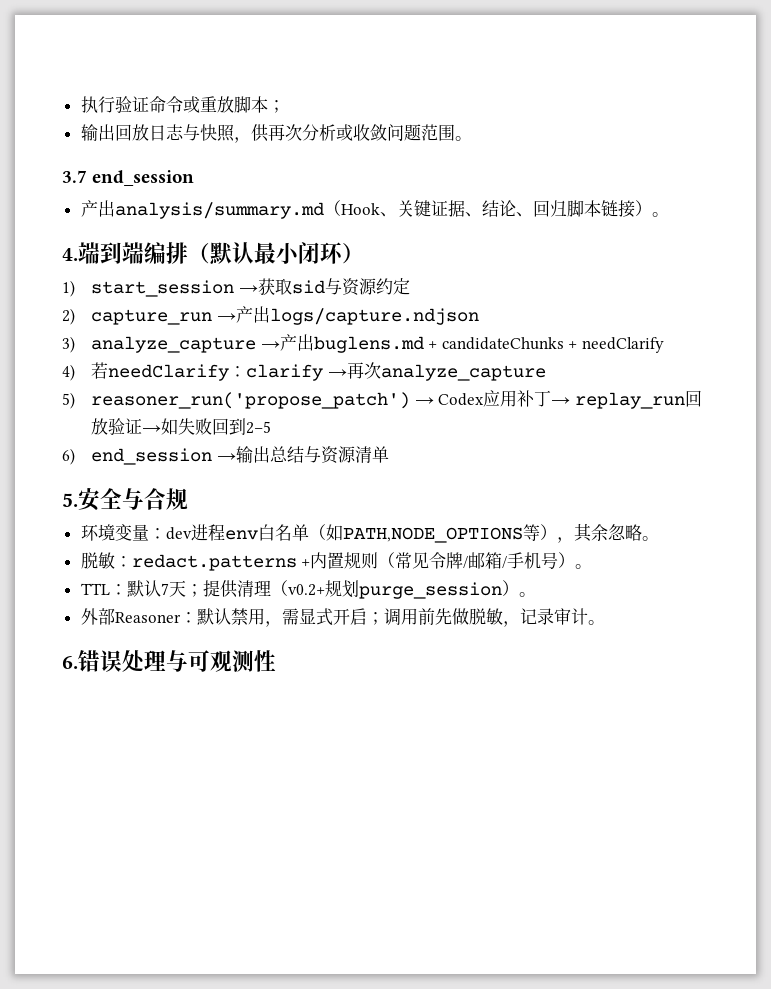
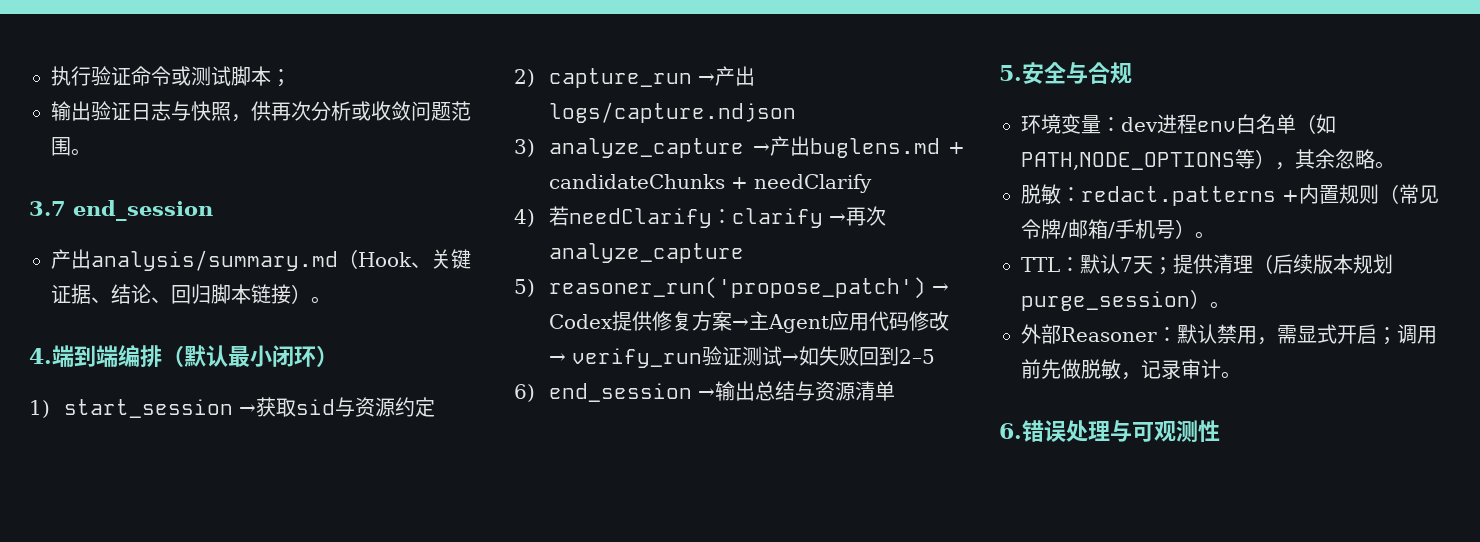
- 执行验证命令或重放脚本；
+ 执行验证命令或测试脚本；
- 输出回放日志与快照，供再次分析或收敛问题范围。
+ 输出验证日志与快照，供再次分析或收敛问题范围。
- 5) reasoner_run('propose_patch') → Codex应用补丁→ replay_run回放验证→如失败回到2–5
+ 5) reasoner_run('propose_patch') → Codex提供修复方案→主Agent应用代码修改→ verify_run验证测试→如失败回到2–5
- TTL：默认7天；提供清理（v0.2+规划purge_session）。
+ TTL：默认7天；提供清理（后续版本规划purge_session）。

